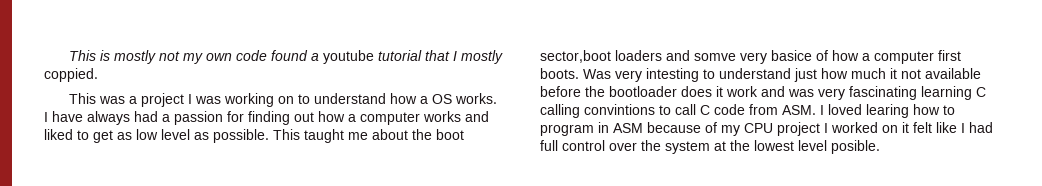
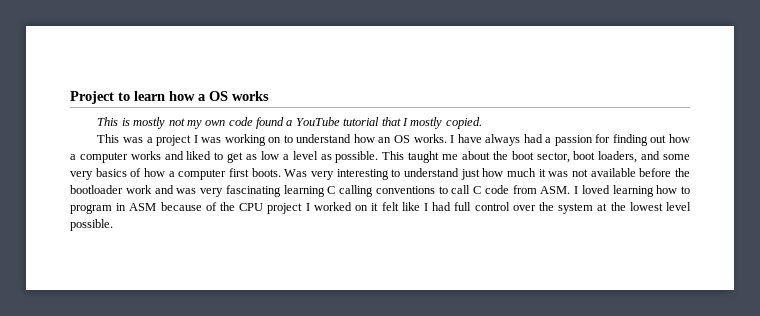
+ Project to learn how a OS works
- This is mostly not my own code found a youtube tutorial that I mostly coppied.
+ This is mostly not my own code found a YouTube tutorial that I mostly copied.
- This was a project I was working on to understand how a OS works.
+ This was a project I was working on to understand how an OS works.
- I have always had a passion for finding out how a computer works and liked to get as low level as possible.
+ I have always had a passion for finding out how a computer works and liked to get as low a level as possible.
- This taught me about the boot sector,boot loaders and somve very basice of how a computer first boots.
+ This taught me about the boot sector, boot loaders, and some very basics of how a computer first boots.
- Was very intesting to understand just how much it not available before the bootloader does it work and was very fascinating learning C calling convintions to call C code from ASM. I loved learing how to program in ASM because of my CPU project I worked on it felt like I had full control over the system at the lowest level posible.
+ Was very interesting to understand just how much it was not available before the bootloader work and was very fascinating learning C calling conventions to call C code from ASM. I loved learning how to program in ASM because of the CPU project I worked on it felt like I had full control over the system at the lowest level possible.

